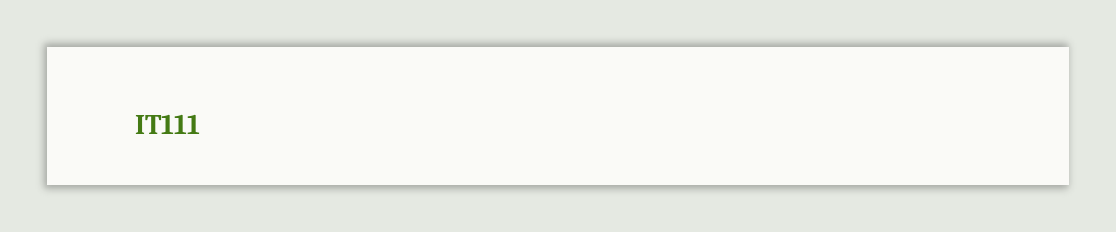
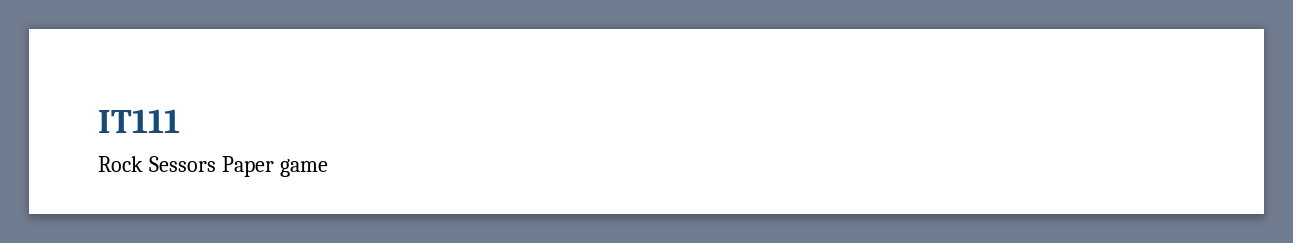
+ Rock Sessors Paper game

